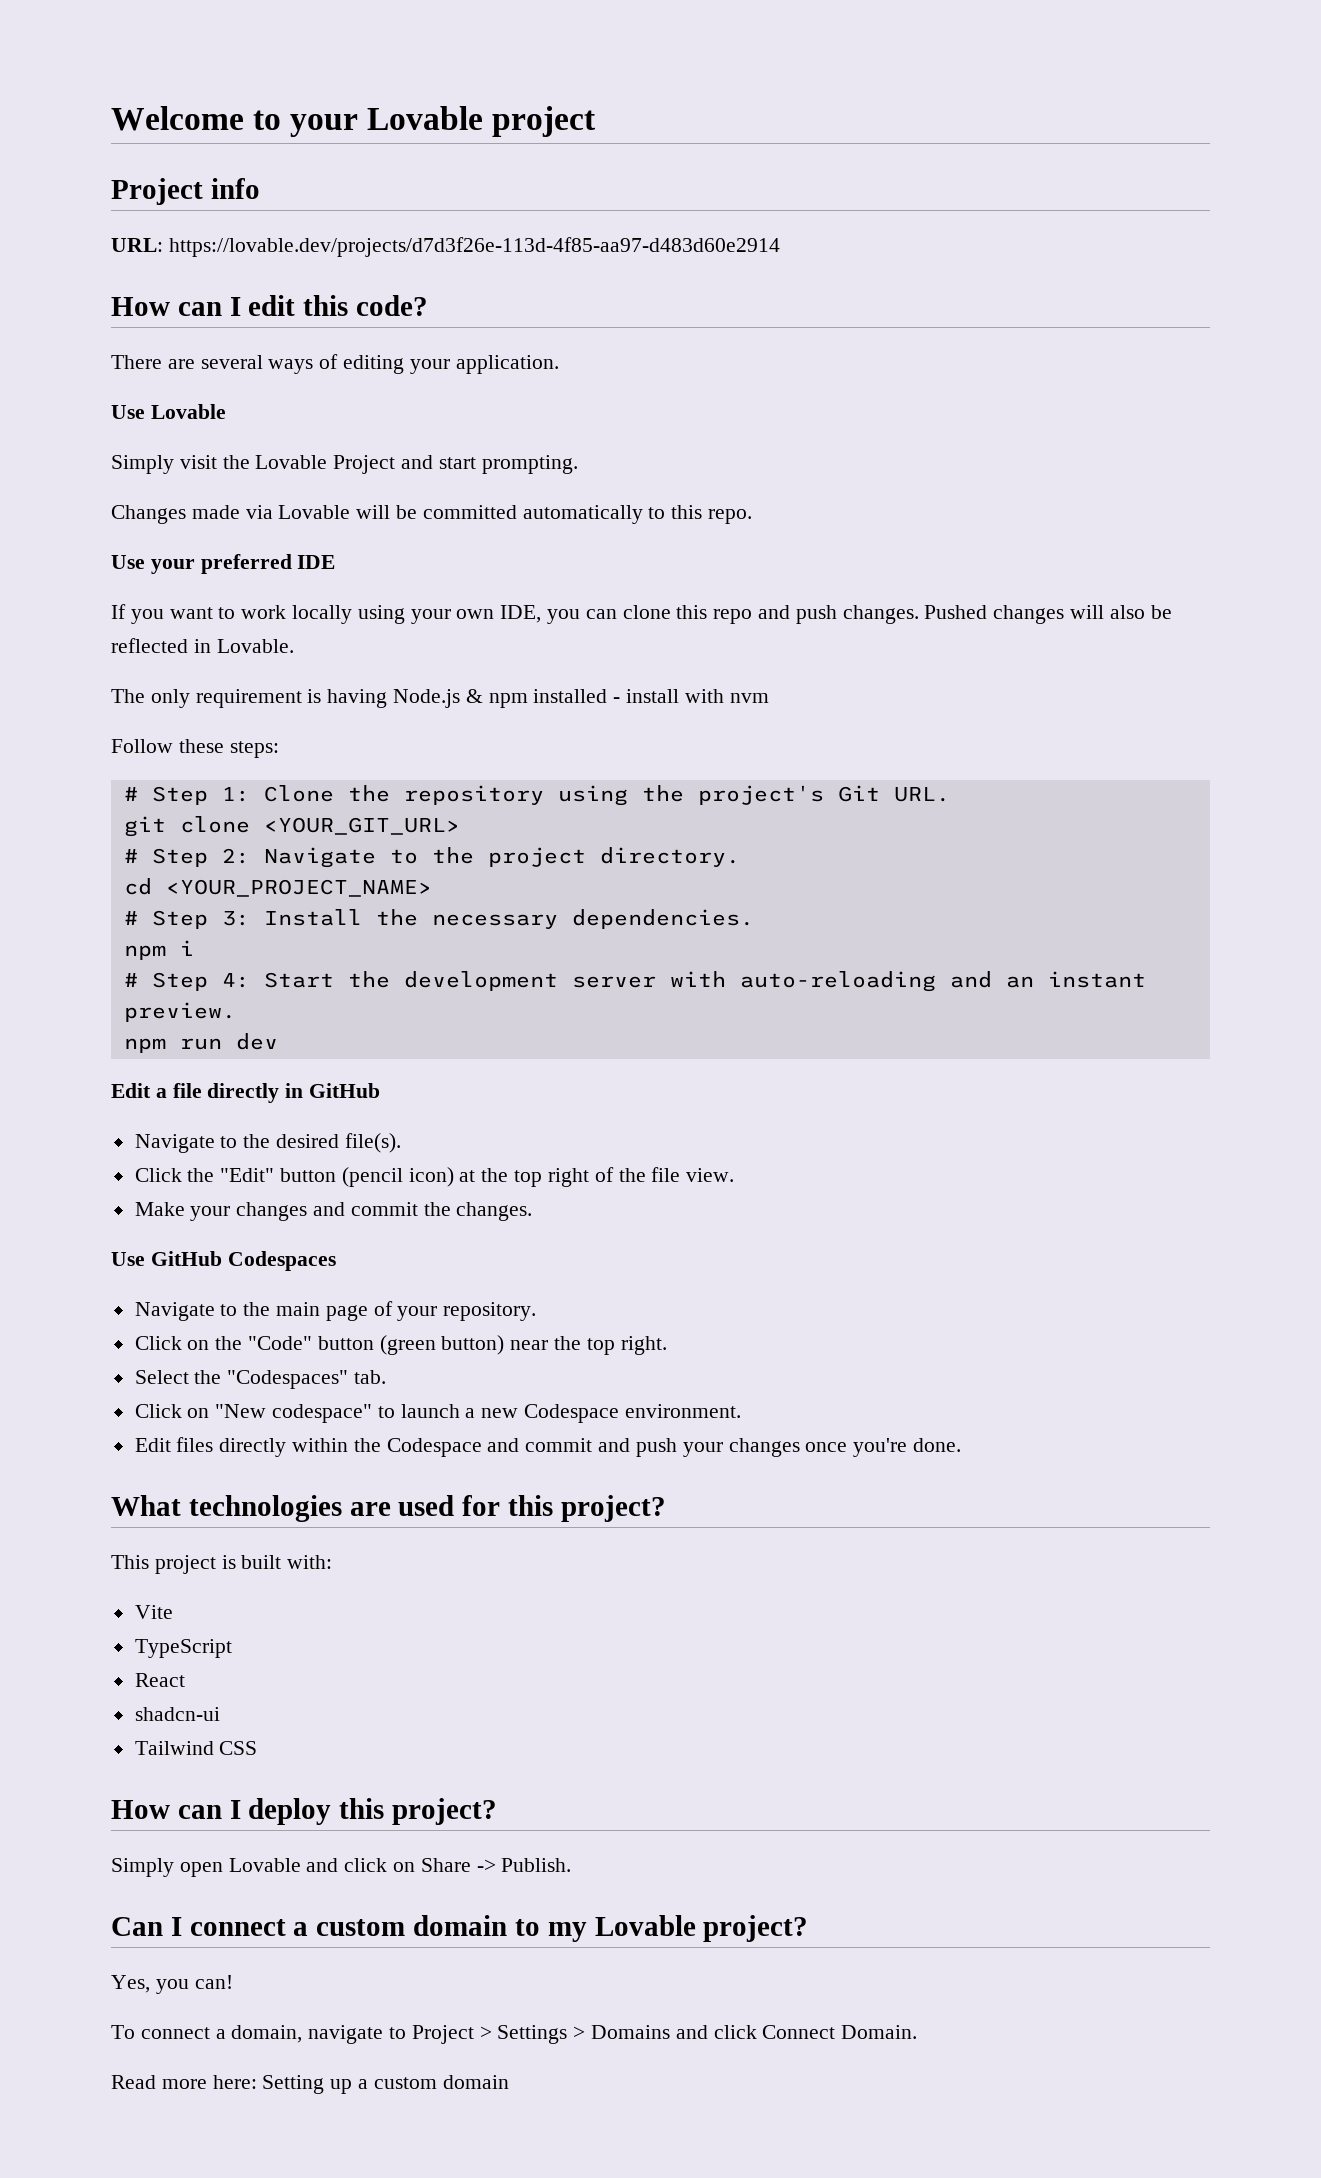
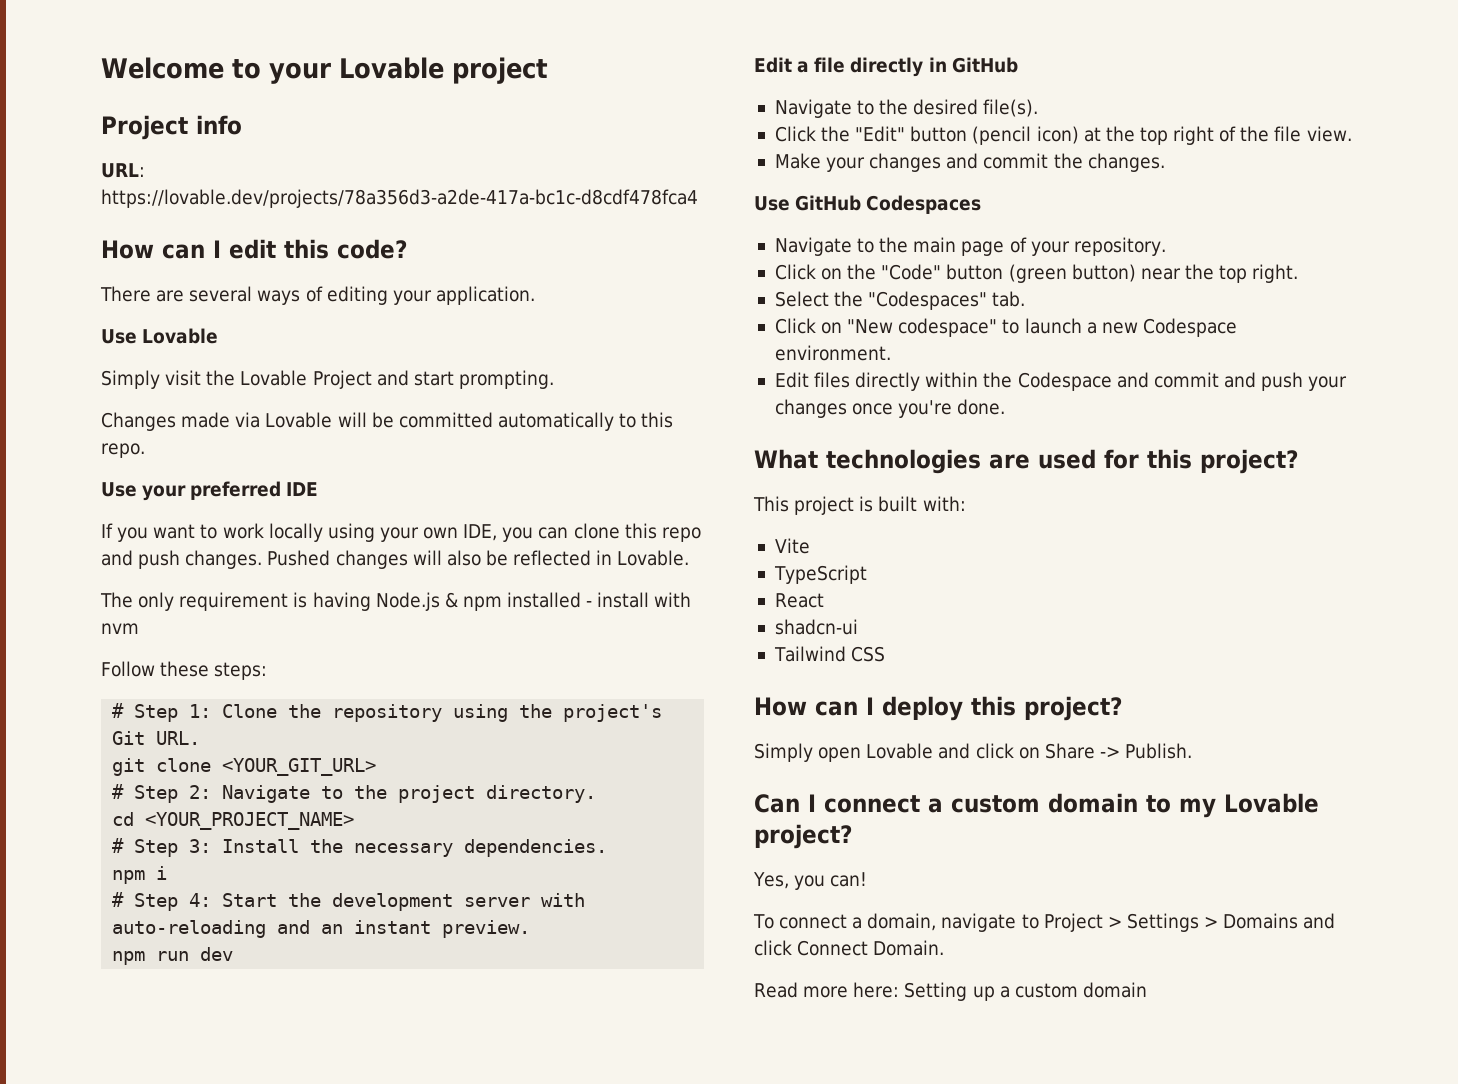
- URL: https://lovable.dev/projects/d7d3f26e-113d-4f85-aa97-d483d60e2914
+ URL: https://lovable.dev/projects/78a356d3-a2de-417a-bc1c-d8cdf478fca4

